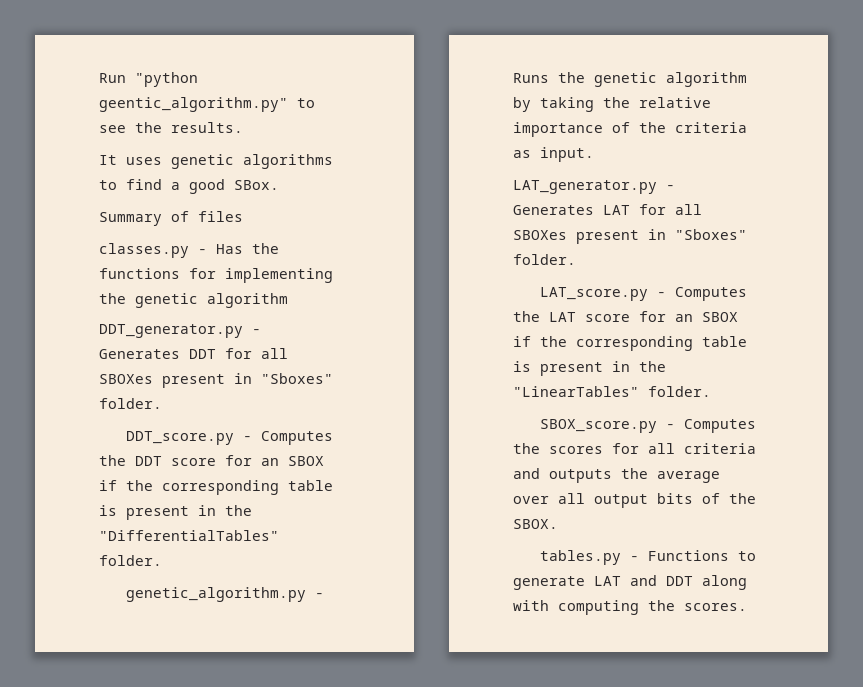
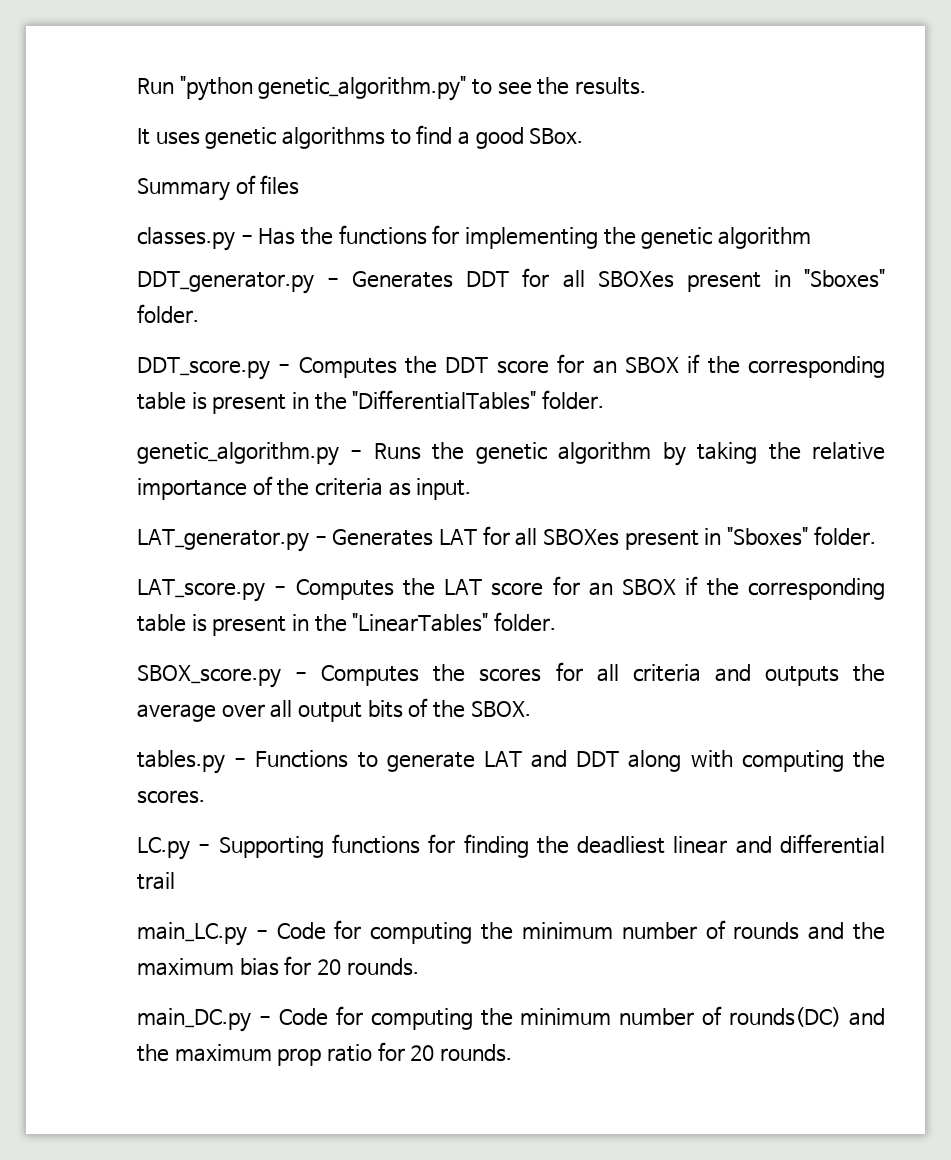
- Run "python geentic_algorithm.py" to see the results.
+ Run "python genetic_algorithm.py" to see the results.
+ LC.py - Supporting functions for finding the deadliest linear and differential trail
+ main_LC.py - Code for computing the minimum number of rounds and the maximum bias for 20 rounds.
+ main_DC.py - Code for computing the minimum number of rounds(DC) and the maximum prop ratio for 20 rounds.

